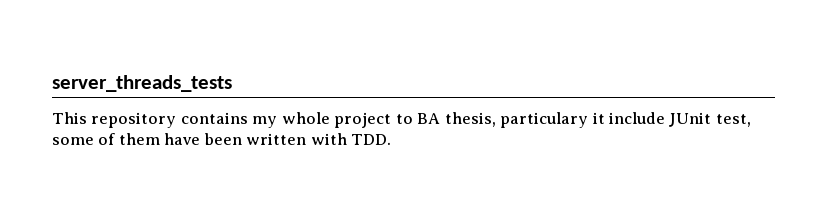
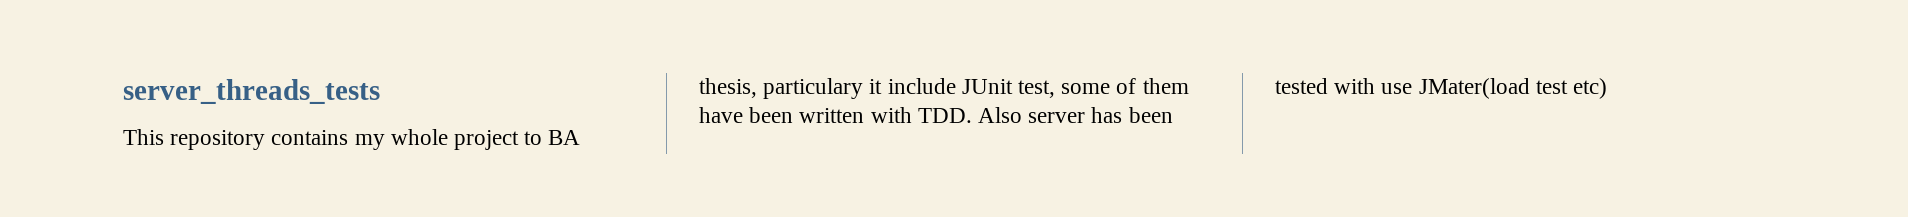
- This repository contains my whole project to BA thesis, particulary it include JUnit test, some of them have been written with TDD.
+ This repository contains my whole project to BA thesis, particulary it include JUnit test, some of them have been written with TDD. Also server has been tested with use JMater(load test etc)

